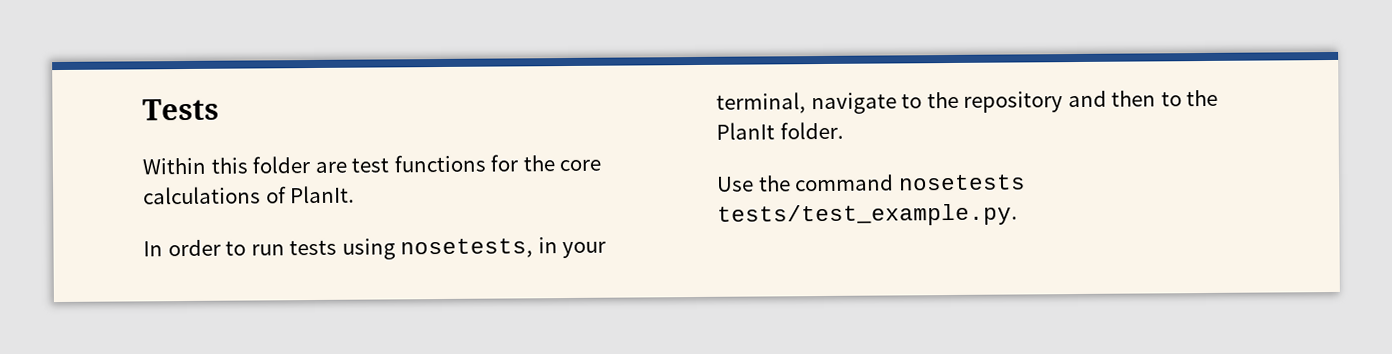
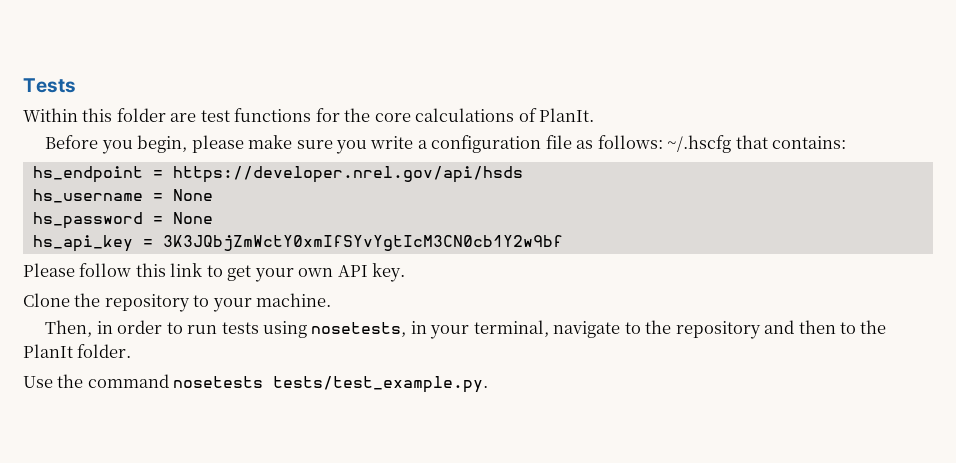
- In order to run tests using nosetests, in your terminal, navigate to the repository and then to the PlanIt folder.
+ Before you begin, please make sure you write a configuration file as follows: ~/.hscfg that contains:
+ hs_endpoint = https://developer.nrel.gov/api/hsds
+ hs_username = None
+ hs_password = None
+ hs_api_key = 3K3JQbjZmWctY0xmIfSYvYgtIcM3CN0cb1Y2w9bf
+ Please follow this link to get your own API key.
+ Clone the repository to your machine.
+ Then, in order to run tests using nosetests, in your terminal, navigate to the repository and then to the PlanIt folder.

